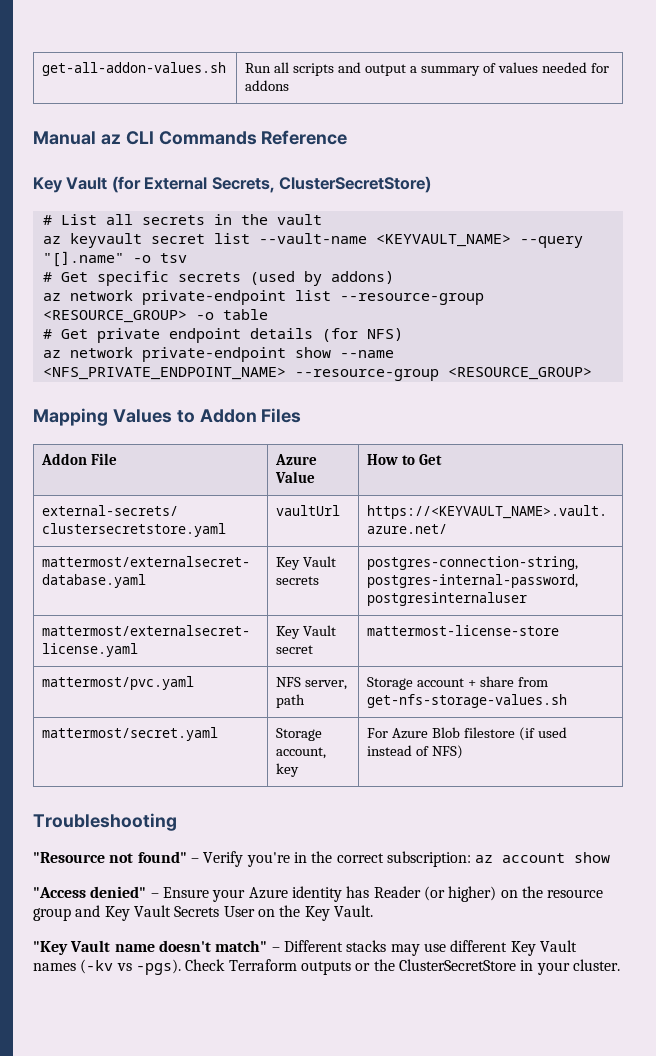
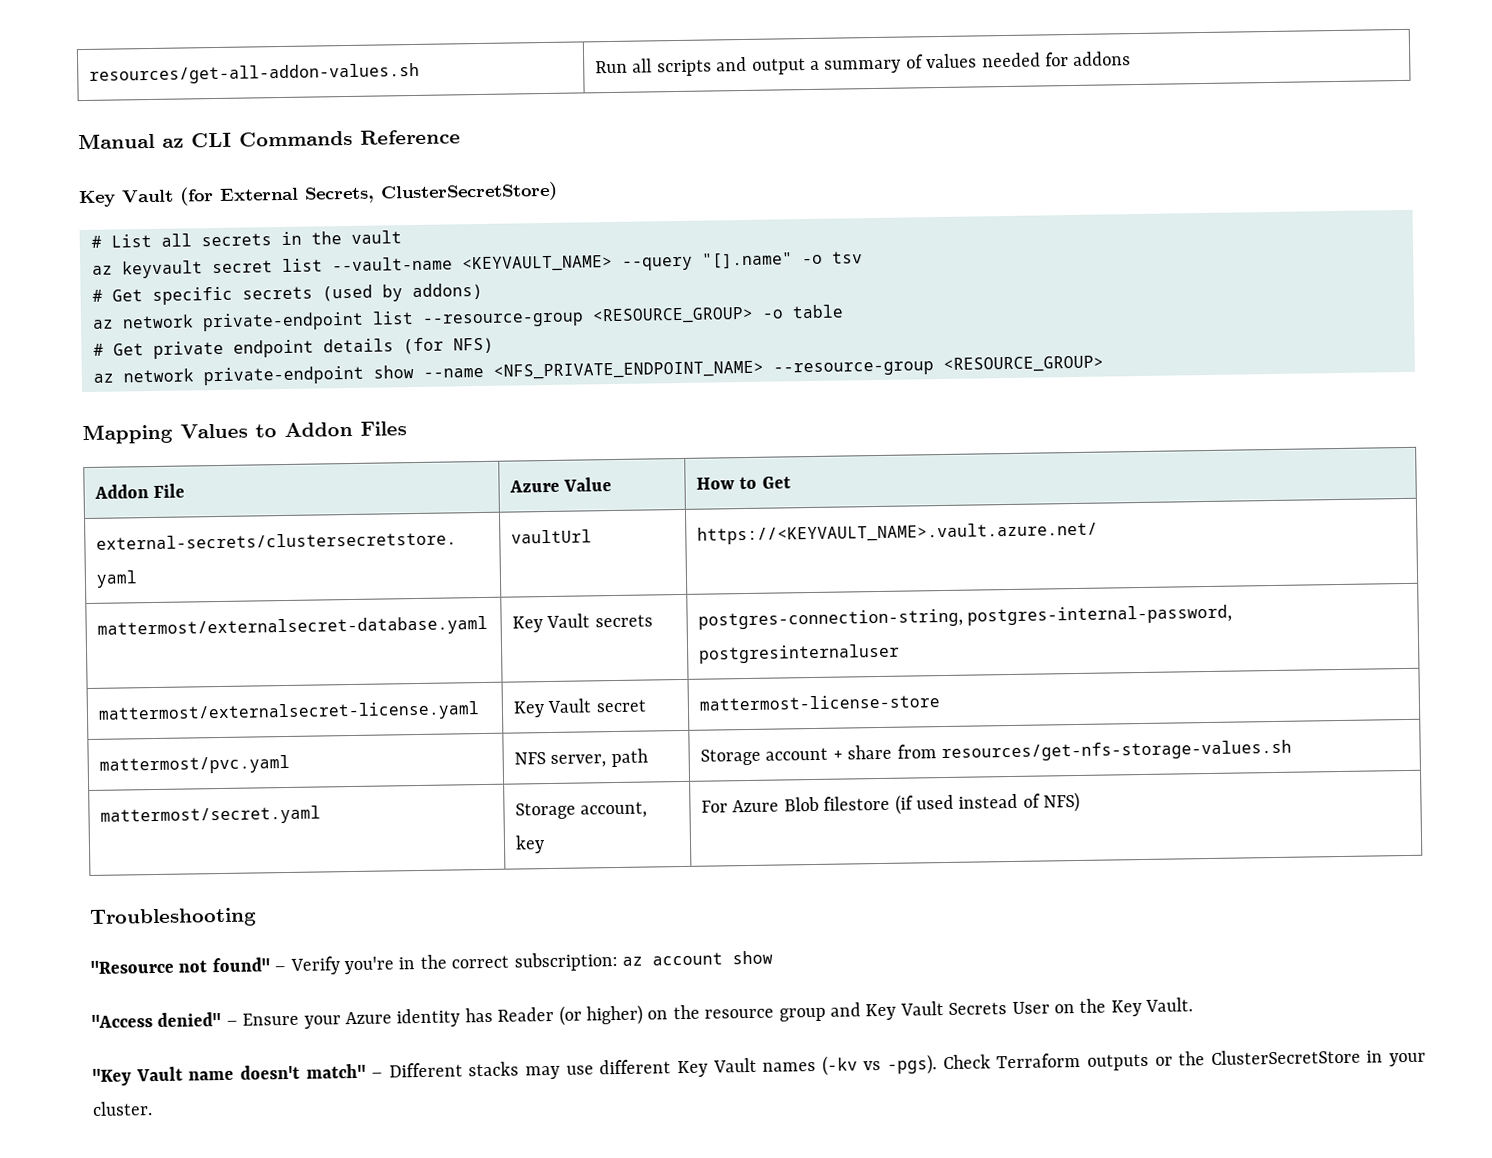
- get-all-addon-values.sh | Run all scripts and output a summary of values needed for addons
+ resources/get-all-addon-values.sh | Run all scripts and output a summary of values needed for addons
- mattermost/pvc.yaml | NFS server, path | Storage account + share from get-nfs-storage-values.sh
+ mattermost/pvc.yaml | NFS server, path | Storage account + share from resources/get-nfs-storage-values.sh

